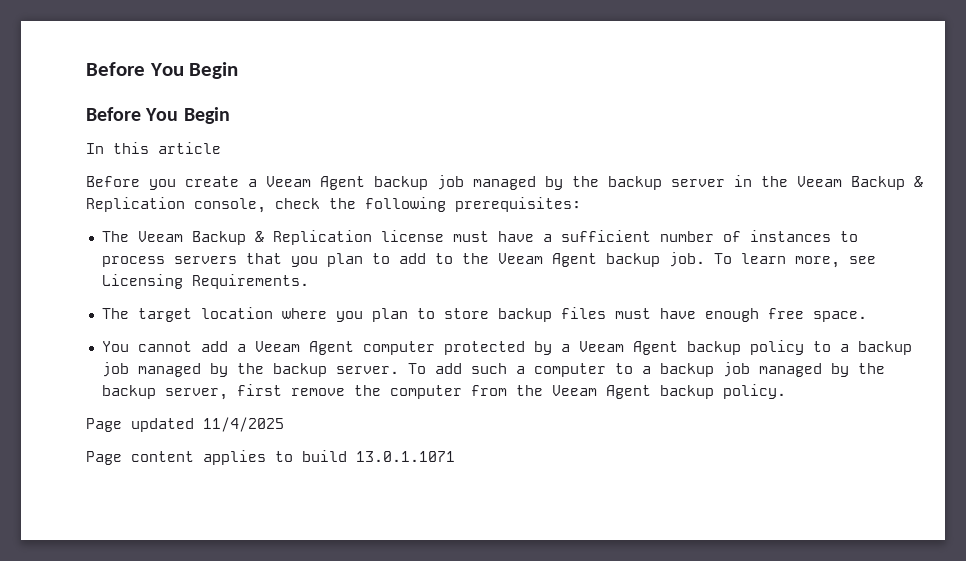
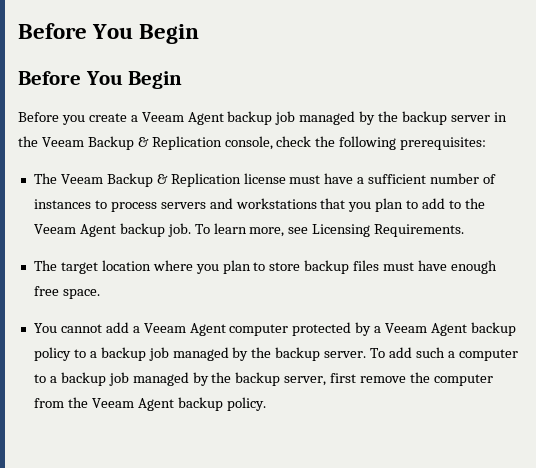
- In this article
- The Veeam Backup & Replication license must have a sufficient number of instances to process servers that you plan to add to the Veeam Agent backup job.
+ The Veeam Backup & Replication license must have a sufficient number of instances to process servers and workstations that you plan to add to the Veeam Agent backup job.
- Page updated 11/4/2025
- Page content applies to build 13.0.1.1071

